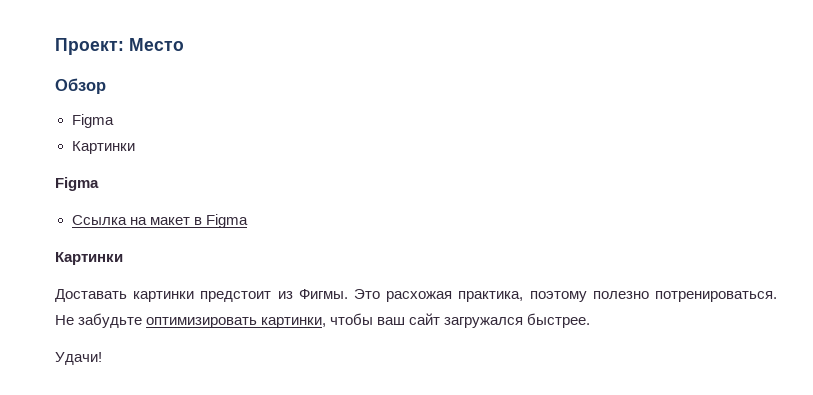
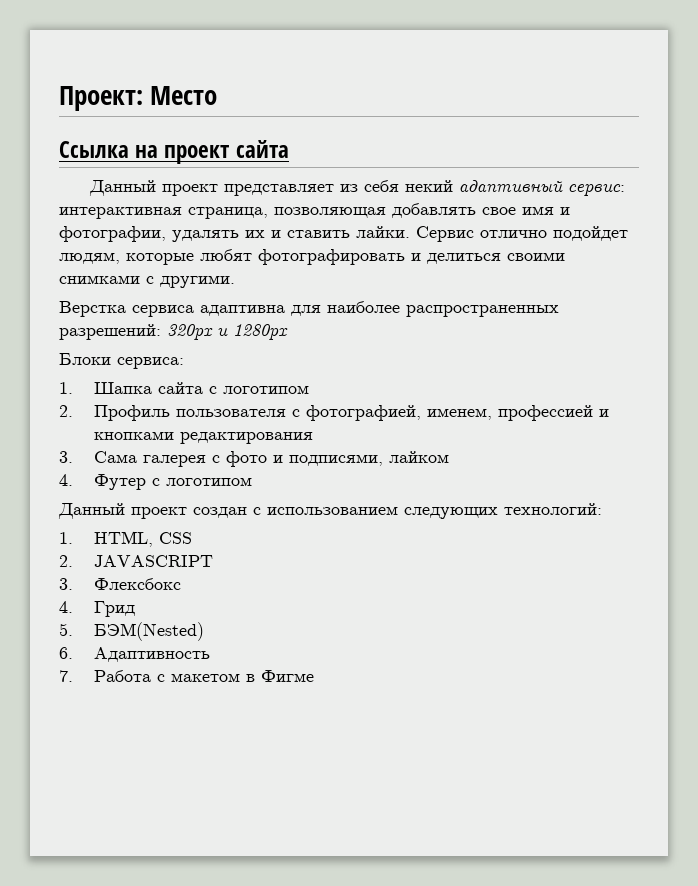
- Обзор
- Figma
- Картинки
- Figma
- Ссылка на макет в Figma
- Картинки
- Доставать картинки предстоит из Фигмы. Это расхожая практика, поэтому полезно потренироваться. Не забудьте оптимизировать картинки, чтобы ваш сайт загружался быстрее.
- Удачи!
+ Ссылка на проект сайта
+ Данный проект представляет из себя некий адаптивный сервис: интерактивная страница, позволяющая добавлять свое имя и фотографии, удалять их и ставить лайки. Сервис отлично подойдет людям, которые любят фотографировать и делиться своими снимками с другими.
+ Верстка сервиса адаптивна для наиболее распространенных разрешений: 320px и 1280px
+ Блоки сервиса:
+ 1. Шапка сайта с логотипом
+ 2. Профиль пользователя с фотографией, именем, профессией и кнопками редактирования
+ 3. Сама галерея с фото и подписями, лайком
+ 4. Футер с логотипом
+ Данный проект создан с использованием следующих технологий:
+ 1. HTML, CSS
+ 2. JAVASCRIPT
+ 3. Флексбокс
+ 4. Грид
+ 5. БЭМ(Nested)
+ 6. Адаптивность
+ 7. Работа с макетом в Фигме

